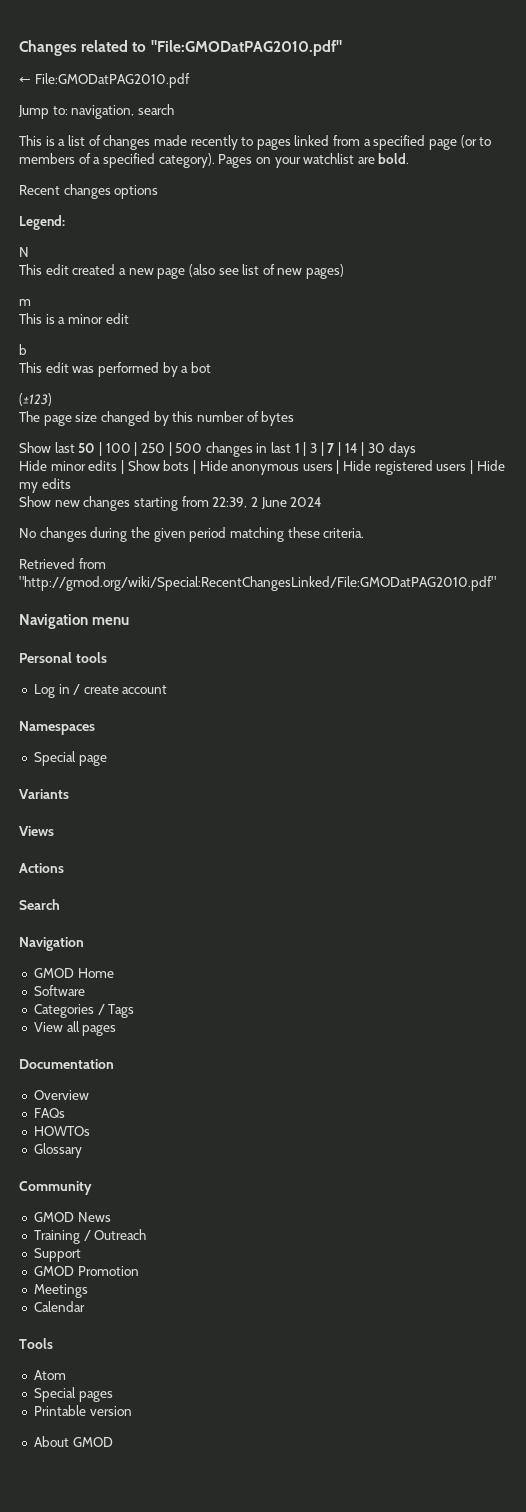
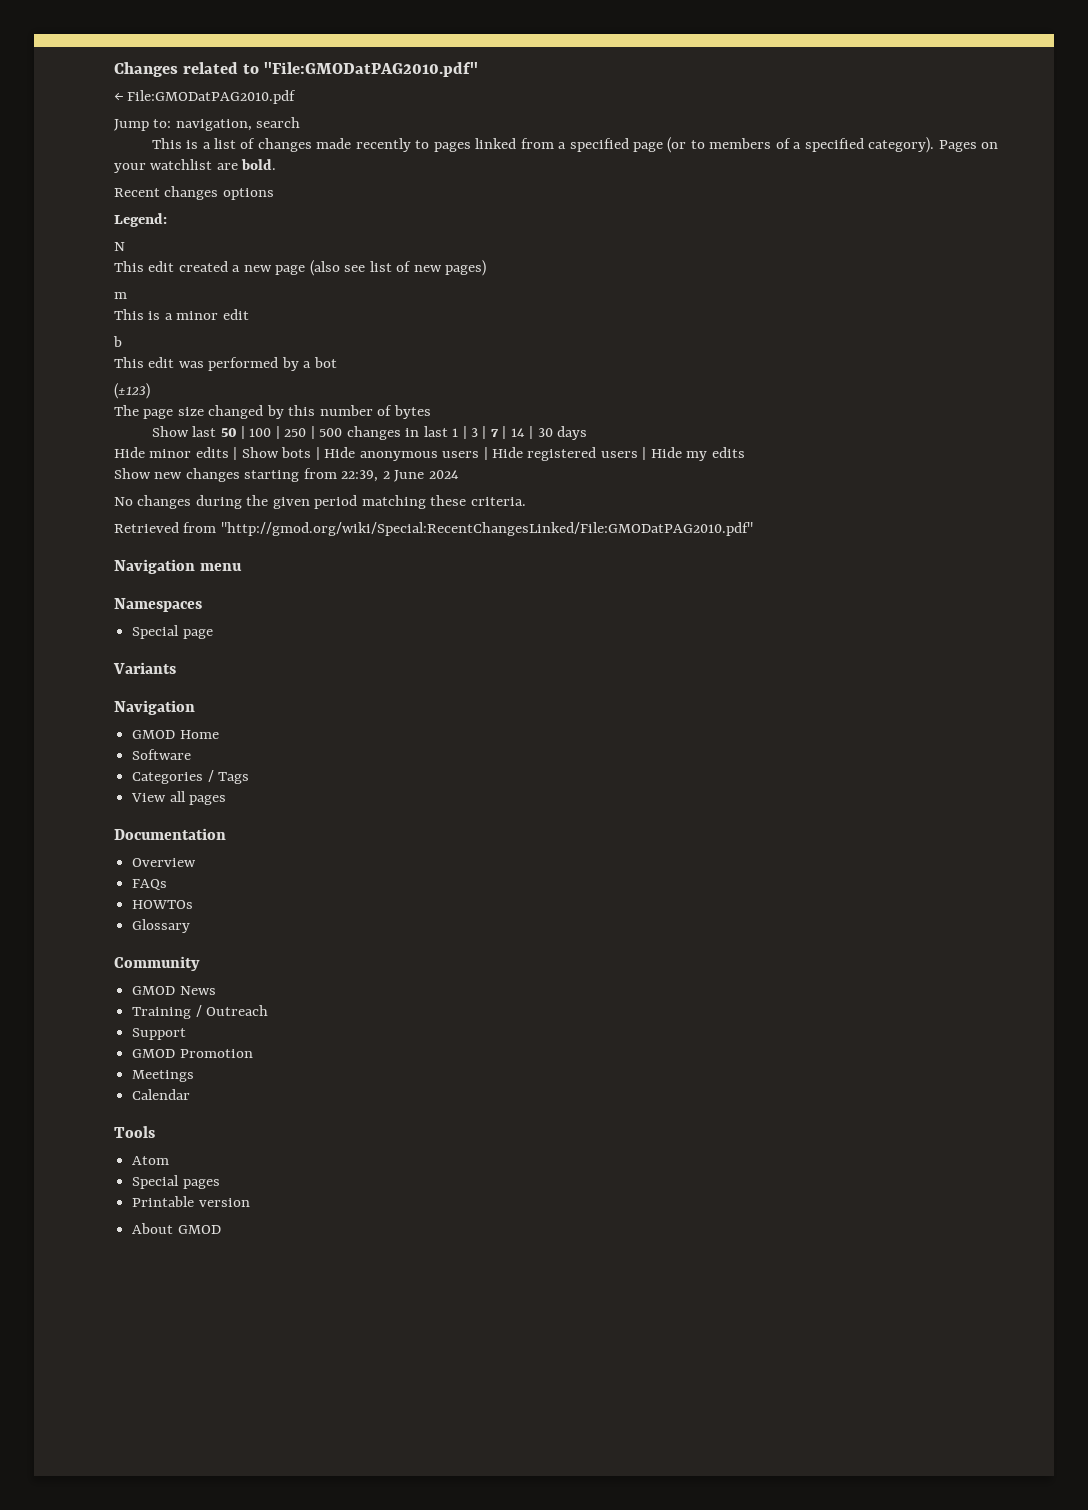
- Personal tools
- Log in / create account
- Views
- Actions
- Search

